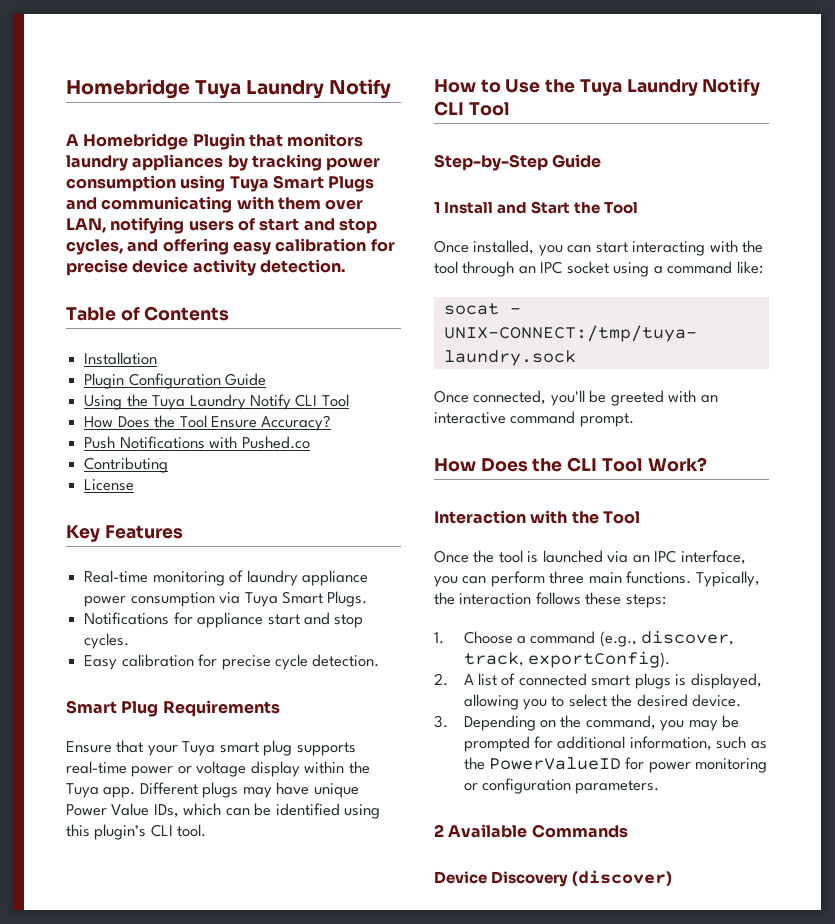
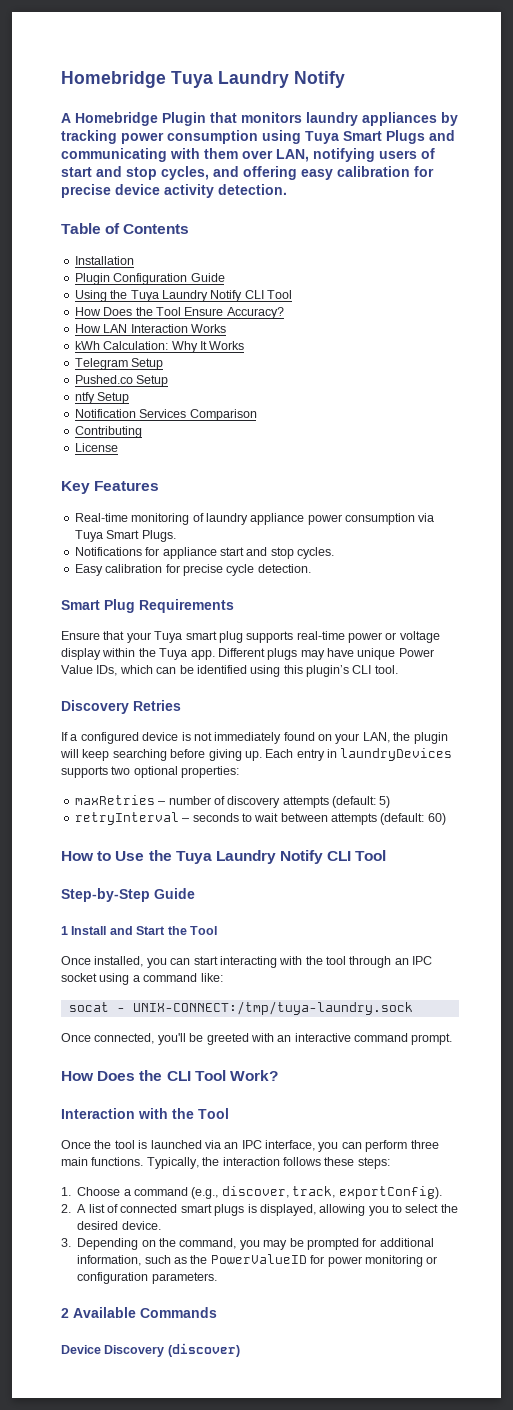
- Push Notifications with Pushed.co
+ How LAN Interaction Works
+ kWh Calculation: Why It Works
+ Telegram Setup
+ Pushed.co Setup
+ ntfy Setup
+ Notification Services Comparison
+ Discovery Retries
+ If a configured device is not immediately found on your LAN, the plugin will keep searching before giving up. Each entry in laundryDevices supports two optional properties:
+ maxRetries – number of discovery attempts (default: 5)
+ retryInterval – seconds to wait between attempts (default: 60)

